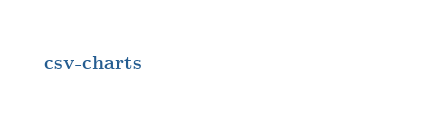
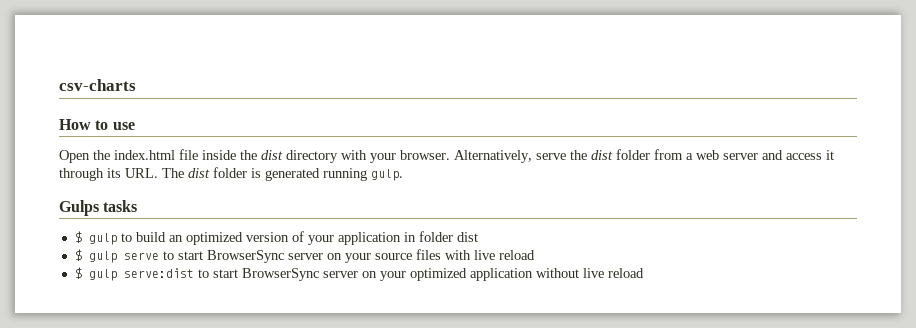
+ How to use
+ Open the index.html file inside the dist directory with your browser. Alternatively, serve the dist folder from a web server and access it through its URL. The dist folder is generated running gulp.
+ Gulps tasks
+ $ gulp to build an optimized version of your application in folder dist
+ $ gulp serve to start BrowserSync server on your source files with live reload
+ $ gulp serve:dist to start BrowserSync server on your optimized application without live reload

